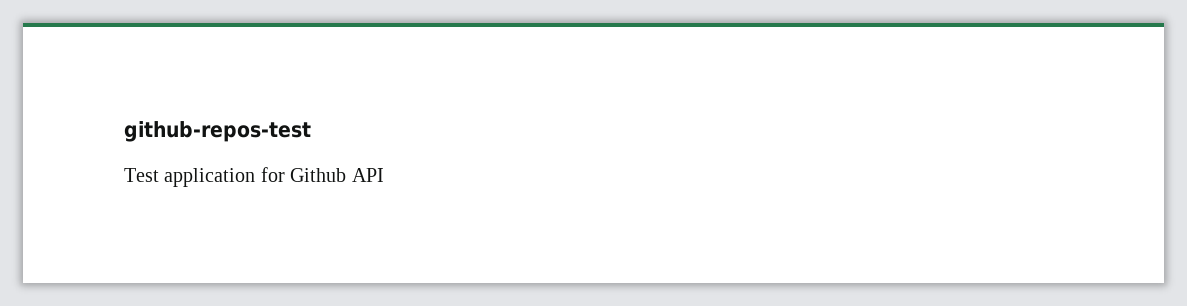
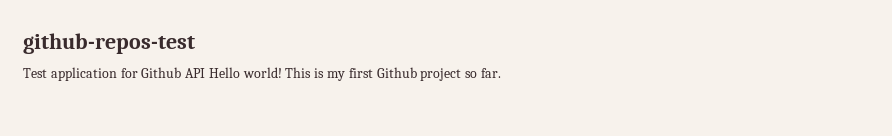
- Test application for Github API
+ Test application for Github API Hello world! This is my first Github project so far.

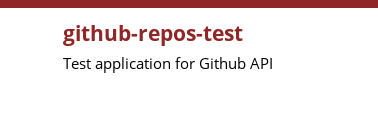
- Test application for Github API Hello world! This is my first Github project so far.
+ Test application for Github API

